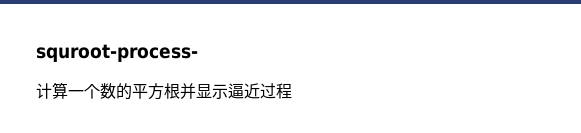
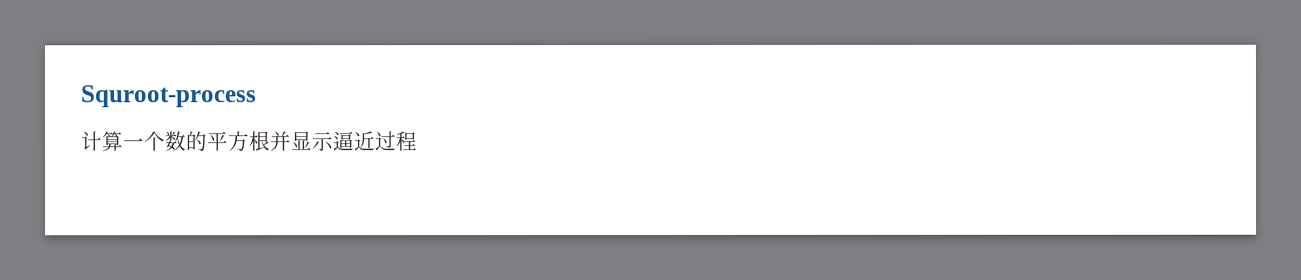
- squroot-process-
+ Squroot-process

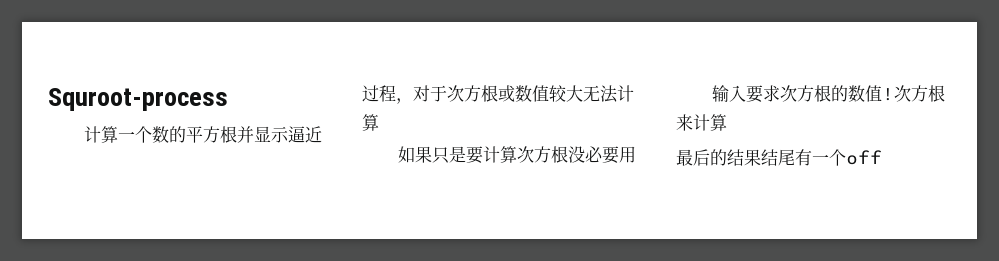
- 计算一个数的平方根并显示逼近过程
+ 计算一个数的平方根并显示逼近过程，对于次方根或数值较大无法计算
+ 如果只是要计算次方根没必要用
+ 输入要求次方根的数值!次方根来计算
+ 最后的结果结尾有一个off

